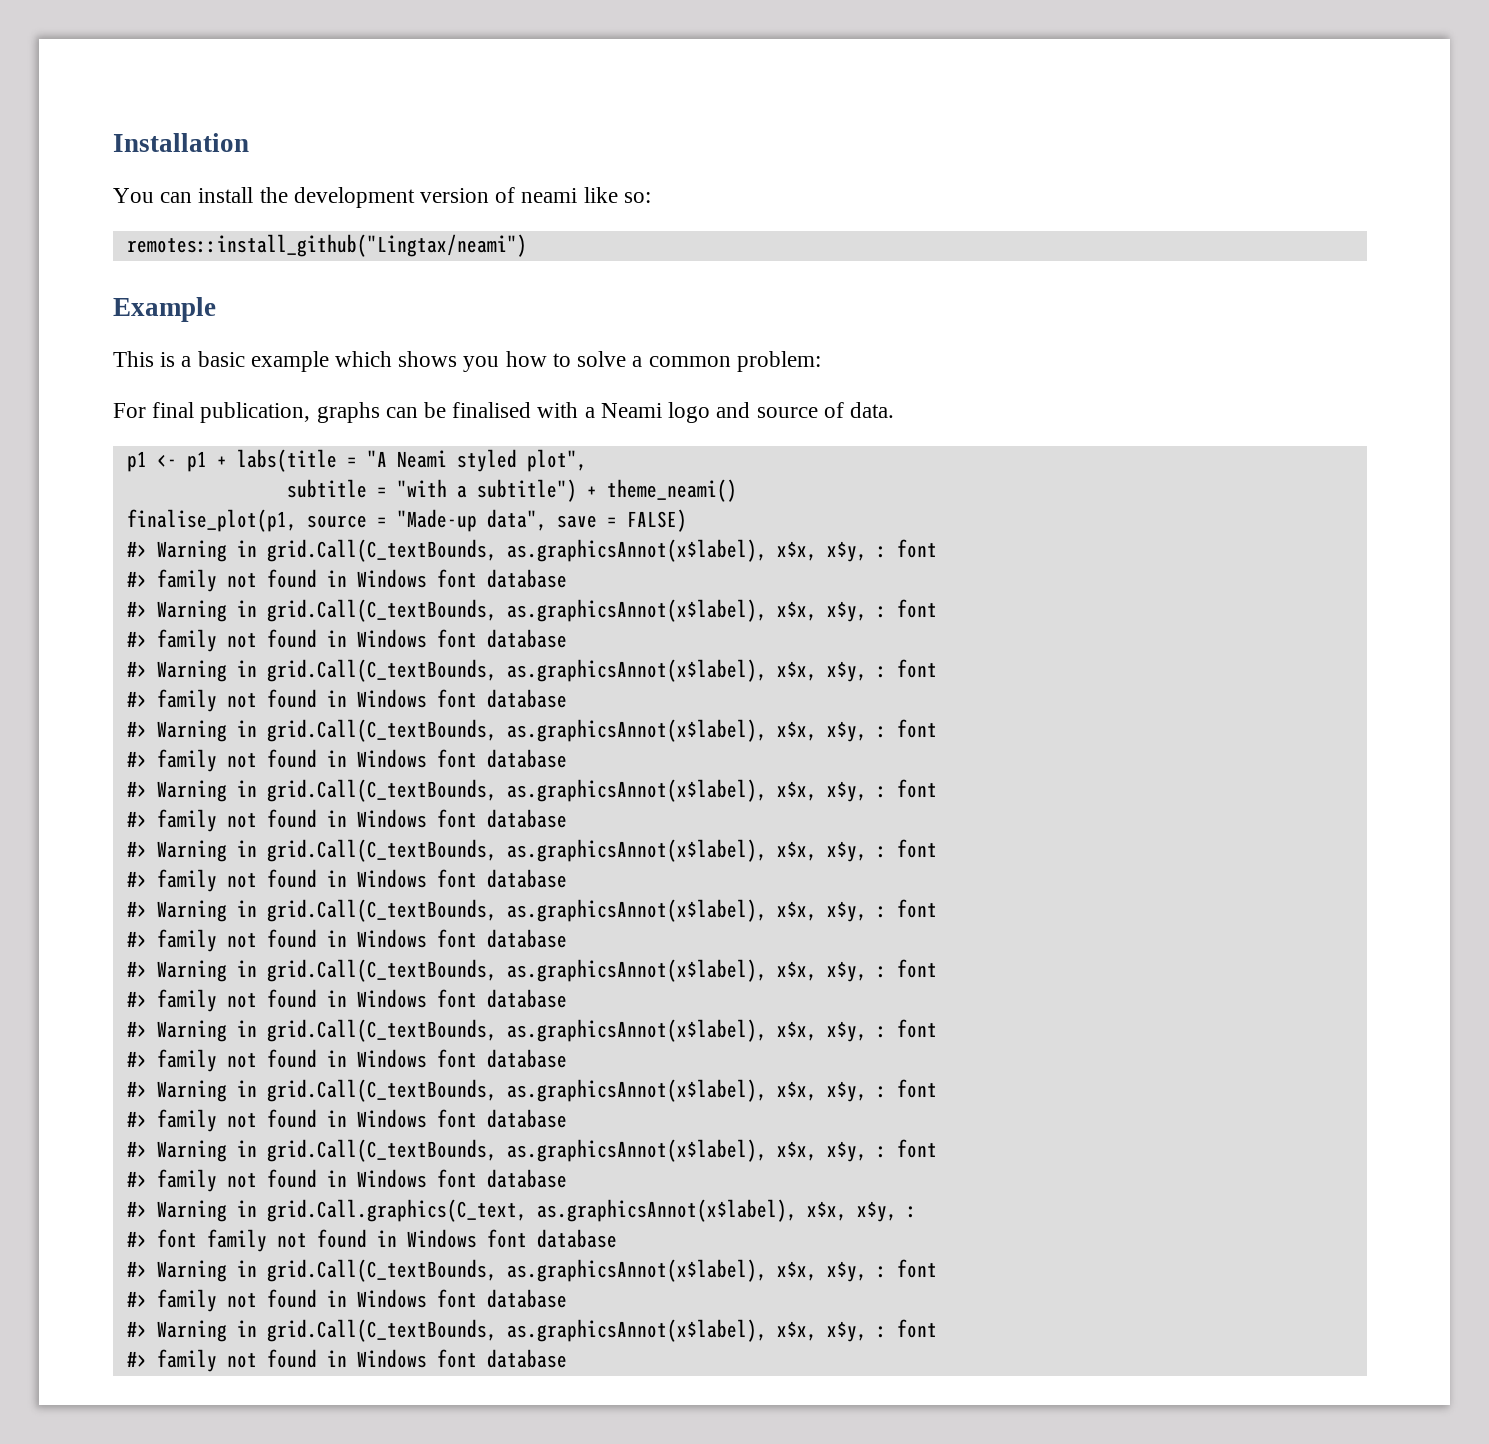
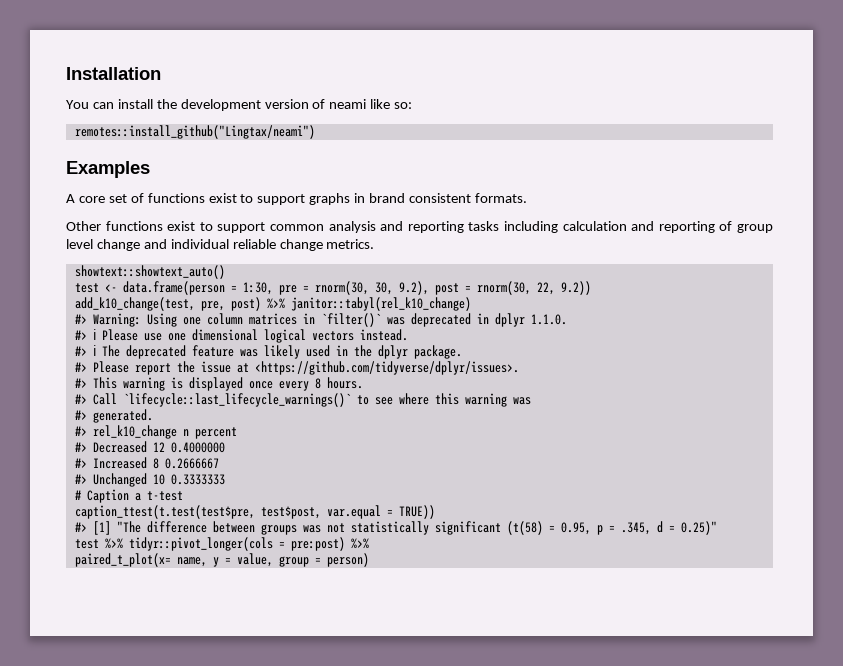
- Example
- This is a basic example which shows you how to solve a common problem:
- For final publication, graphs can be finalised with a Neami logo and source of data.
- p1 <- p1 + labs(title = "A Neami styled plot",
- subtitle = "with a subtitle") + theme_neami()
- finalise_plot(p1, source = "Made-up data", save = FALSE)
- #> Warning in grid.Call(C_textBounds, as.graphicsAnnot(x$label), x$x, x$y, : font
- #> family not found in Windows font database
- #> Warning in grid.Call(C_textBounds, as.graphicsAnnot(x$label), x$x, x$y, : font
- #> family not found in Windows font database
- #> Warning in grid.Call(C_textBounds, as.graphicsAnnot(x$label), x$x, x$y, : font
- #> family not found in Windows font database
- #> Warning in grid.Call(C_textBounds, as.graphicsAnnot(x$label), x$x, x$y, : font
- #> family not found in Windows font database
- #> Warning in grid.Call(C_textBounds, as.graphicsAnnot(x$label), x$x, x$y, : font
- #> family not found in Windows font database
- #> Warning in grid.Call(C_textBounds, as.graphicsAnnot(x$label), x$x, x$y, : font
- #> family not found in Windows font database
- #> Warning in grid.Call(C_textBounds, as.graphicsAnnot(x$label), x$x, x$y, : font
- #> family not found in Windows font database
- #> Warning in grid.Call(C_textBounds, as.graphicsAnnot(x$label), x$x, x$y, : font
- #> family not found in Windows font database
- #> Warning in grid.Call(C_textBounds, as.graphicsAnnot(x$label), x$x, x$y, : font
- #> family not found in Windows font database
- #> Warning in grid.Call(C_textBounds, as.graphicsAnnot(x$label), x$x, x$y, : font
- #> family not found in Windows font database
- #> Warning in grid.Call(C_textBounds, as.graphicsAnnot(x$label), x$x, x$y, : font
- #> family not found in Windows font database
- #> Warning in grid.Call.graphics(C_text, as.graphicsAnnot(x$label), x$x, x$y, :
- #> font family not found in Windows font database
- #> Warning in grid.Call(C_textBounds, as.graphicsAnnot(x$label), x$x, x$y, : font
- #> family not found in Windows font database
- #> Warning in grid.Call(C_textBounds, as.graphicsAnnot(x$label), x$x, x$y, : font
- #> family not found in Windows font database
+ Examples
+ A core set of functions exist to support graphs in brand consistent formats.
+ Other functions exist to support common analysis and reporting tasks including calculation and reporting of group level change and individual reliable change metrics.
+ showtext::showtext_auto()
+ test <- data.frame(person = 1:30, pre = rnorm(30, 30, 9.2), post = rnorm(30, 22, 9.2))
+ add_k10_change(test, pre, post) %>% janitor::tabyl(rel_k10_change)
+ #> Warning: Using one column matrices in `filter()` was deprecated in dplyr 1.1.0.
+ #> ℹ Please use one dimensional logical vectors instead.
+ #> ℹ The deprecated feature was likely used in the dplyr package.
+ #> Please report the issue at <https://github.com/tidyverse/dplyr/issues>.
+ #> This warning is displayed once every 8 hours.
+ #> Call `lifecycle::last_lifecycle_warnings()` to see where this warning was
+ #> generated.
+ #> rel_k10_change n percent
+ #> Decreased 12 0.4000000
+ #> Increased 8 0.2666667
+ #> Unchanged 10 0.3333333
+ # Caption a t-test
+ caption_ttest(t.test(test$pre, test$post, var.equal = TRUE))
+ #> [1] "The difference between groups was not statistically significant (t(58) = 0.95, p = .345, d = 0.25)"
+ test %>% tidyr::pivot_longer(cols = pre:post) %>%
+ paired_t_plot(x= name, y = value, group = person)

